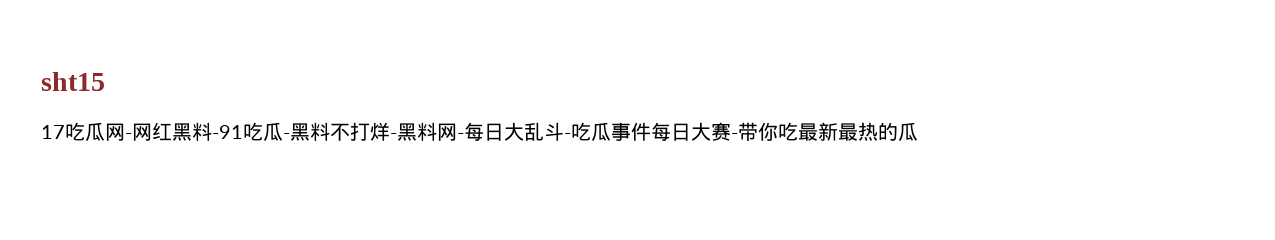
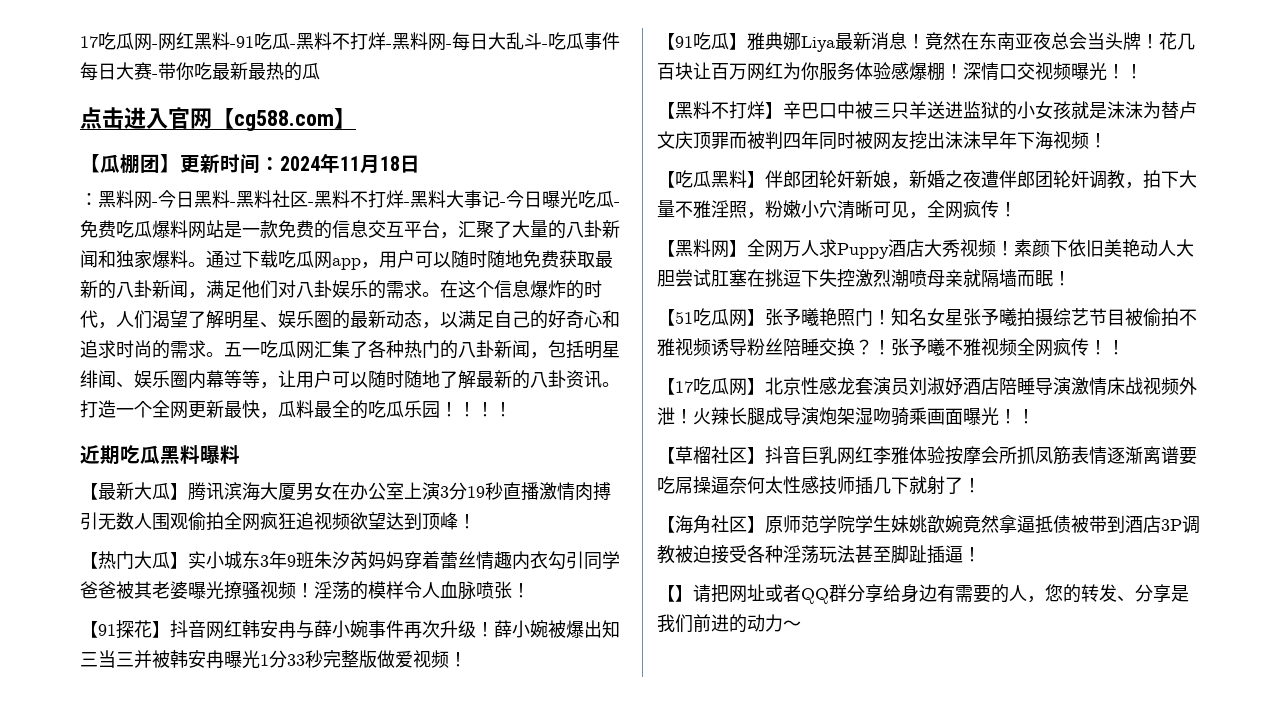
- sht15
+ 点击进入官网【cg588.com】
+ 【瓜棚团】更新时间：2024年11月18日
+ ：黑料网-今日黑料-黑料社区-黑料不打烊-黑料大事记-今日曝光吃瓜-免费吃瓜爆料网站是一款免费的信息交互平台，汇聚了大量的八卦新闻和独家爆料。通过下载吃瓜网app，用户可以随时随地免费获取最新的八卦新闻，满足他们对八卦娱乐的需求。在这个信息爆炸的时代，人们渴望了解明星、娱乐圈的最新动态，以满足自己的好奇心和追求时尚的需求。五一吃瓜网汇集了各种热门的八卦新闻，包括明星绯闻、娱乐圈内幕等等，让用户可以随时随地了解最新的八卦资讯。打造一个全网更新最快，瓜料最全的吃瓜乐园！！！！
+ 近期吃瓜黑料曝料
+ 【最新大瓜】腾讯滨海大厦男女在办公室上演3分19秒直播激情肉搏引无数人围观偷拍全网疯狂追视频欲望达到顶峰！
+ 【热门大瓜】实小城东3年9班朱汐芮妈妈穿着蕾丝情趣内衣勾引同学爸爸被其老婆曝光撩骚视频！淫荡的模样令人血脉喷张！
+ 【91探花】抖音网红韩安冉与薛小婉事件再次升级！薛小婉被爆出知三当三并被韩安冉曝光1分33秒完整版做爱视频！
+ 【91吃瓜】雅典娜Liya最新消息！竟然在东南亚夜总会当头牌！花几百块让百万网红为你服务体验感爆棚！深情口交视频曝光！！
+ 【黑料不打烊】辛巴口中被三只羊送进监狱的小女孩就是沫沫为替卢文庆顶罪而被判四年同时被网友挖出沫沫早年下海视频！
+ 【吃瓜黑料】伴郎团轮奸新娘，新婚之夜遭伴郎团轮奸调教，拍下大量不雅淫照，粉嫩小穴清晰可见，全网疯传！
+ 【黑料网】全网万人求Puppy酒店大秀视频！素颜下依旧美艳动人大胆尝试肛塞在挑逗下失控激烈潮喷母亲就隔墙而眠！
+ 【51吃瓜网】张予曦艳照门！知名女星张予曦拍摄综艺节目被偷拍不雅视频诱导粉丝陪睡交换？！张予曦不雅视频全网疯传！！
+ 【17吃瓜网】北京性感龙套演员刘淑妤酒店陪睡导演激情床战视频外泄！火辣长腿成导演炮架湿吻骑乘画面曝光！！
+ 【草榴社区】抖音巨乳网红李雅体验按摩会所抓凤筋表情逐渐离谱要吃屌操逼奈何太性感技师插几下就射了！
+ 【海角社区】原师范学院学生妹姚歆婉竟然拿逼抵债被带到酒店3P调教被迫接受各种淫荡玩法甚至脚趾插逼！
+ 【】请把网址或者QQ群分享给身边有需要的人，您的转发、分享是我们前进的动力～

